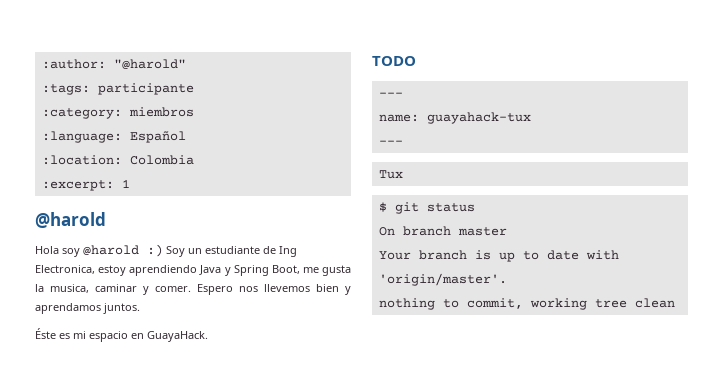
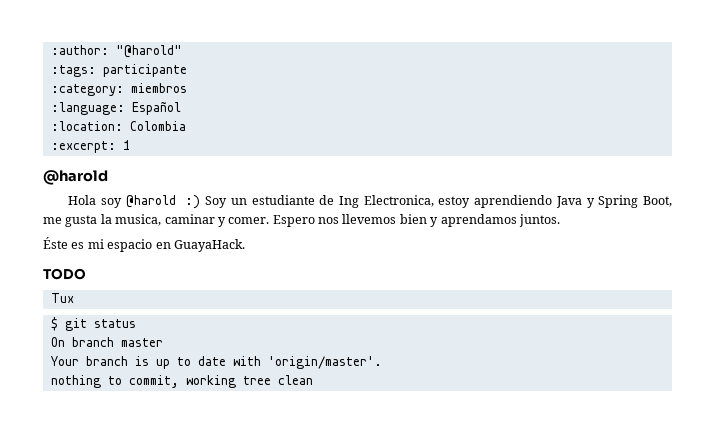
  TODO
- ---
- name: guayahack-tux
- ---

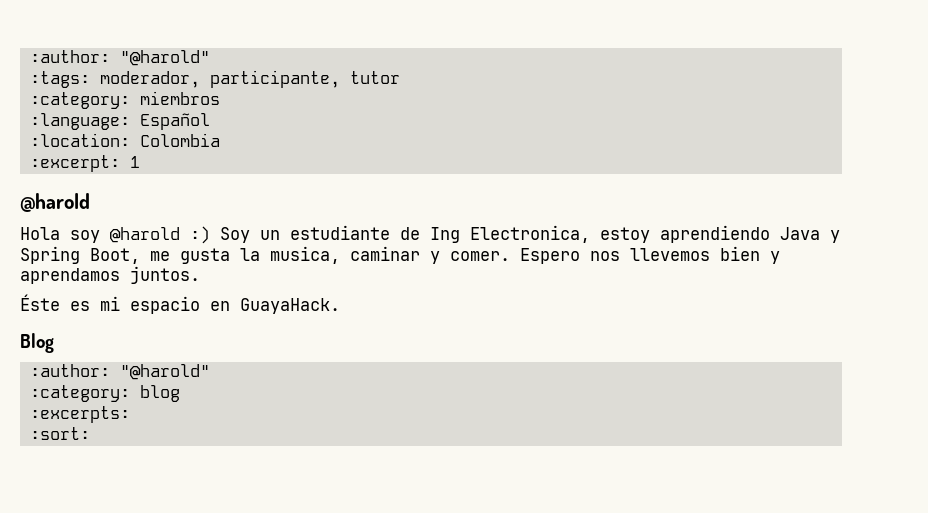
- :tags: participante
+ :tags: moderador, participante, tutor
- TODO
- Tux
- $ git status
- On branch master
- Your branch is up to date with 'origin/master'.
- nothing to commit, working tree clean
+ Blog
+ :author: "@harold"
+ :category: blog
+ :excerpts:
+ :sort:

